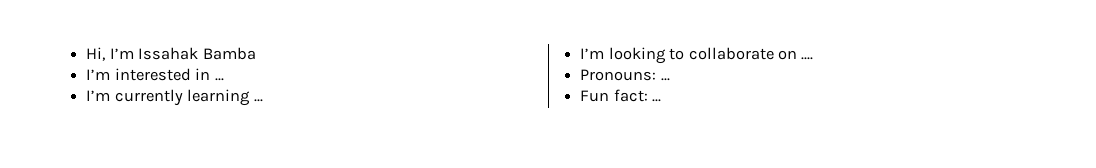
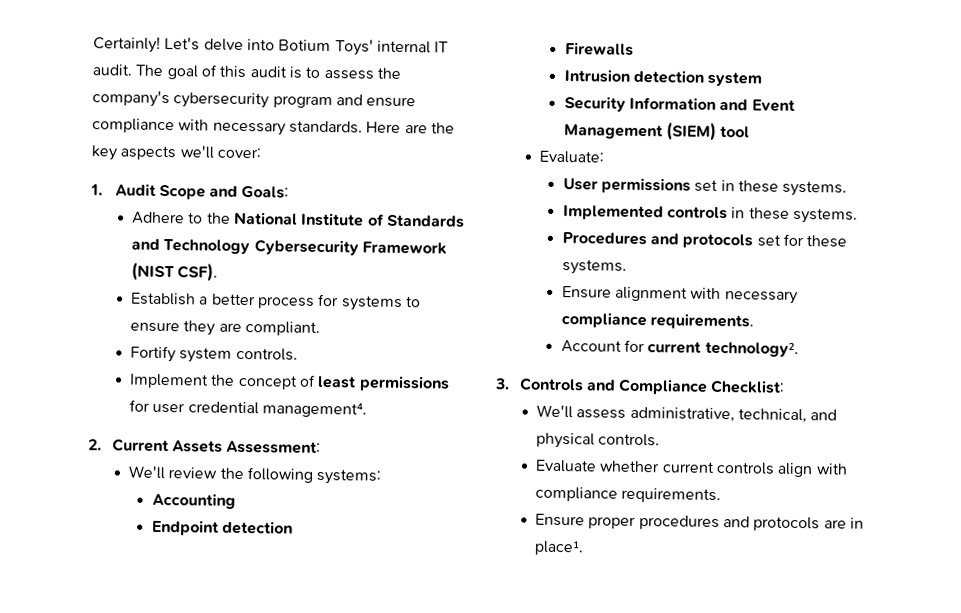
- Hi, I’m Issahak Bamba
- I’m interested in ...
- I’m currently learning ...
- I’m looking to collaborate on ....
- Pronouns: ...
- Fun fact: ...
+ Certainly! Let's delve into Botium Toys' internal IT audit. The goal of this audit is to assess the company's cybersecurity program and ensure compliance with necessary standards. Here are the key aspects we'll cover:
+ 1. Audit Scope and Goals:
+ Adhere to the National Institute of Standards and Technology Cybersecurity Framework (NIST CSF).
+ Establish a better process for systems to ensure they are compliant.
+ Fortify system controls.
+ Implement the concept of least permissions for user credential management⁴.
+ 2. Current Assets Assessment:
+ We'll review the following systems:
+ Accounting
+ Endpoint detection
+ Firewalls
+ Intrusion detection system
+ Security Information and Event Management (SIEM) tool
+ Evaluate:
+ User permissions set in these systems.
+ Implemented controls in these systems.
+ Procedures and protocols set for these systems.
+ Ensure alignment with necessary compliance requirements.
+ Account for current technology².
+ 3. Controls and Compliance Checklist:
+ We'll assess administrative, technical, and physical controls.
+ Evaluate whether current controls align with compliance requirements.
+ Ensure proper procedures and protocols are in place¹.

